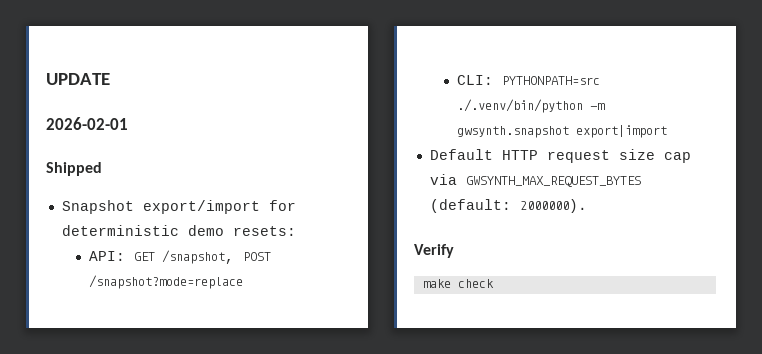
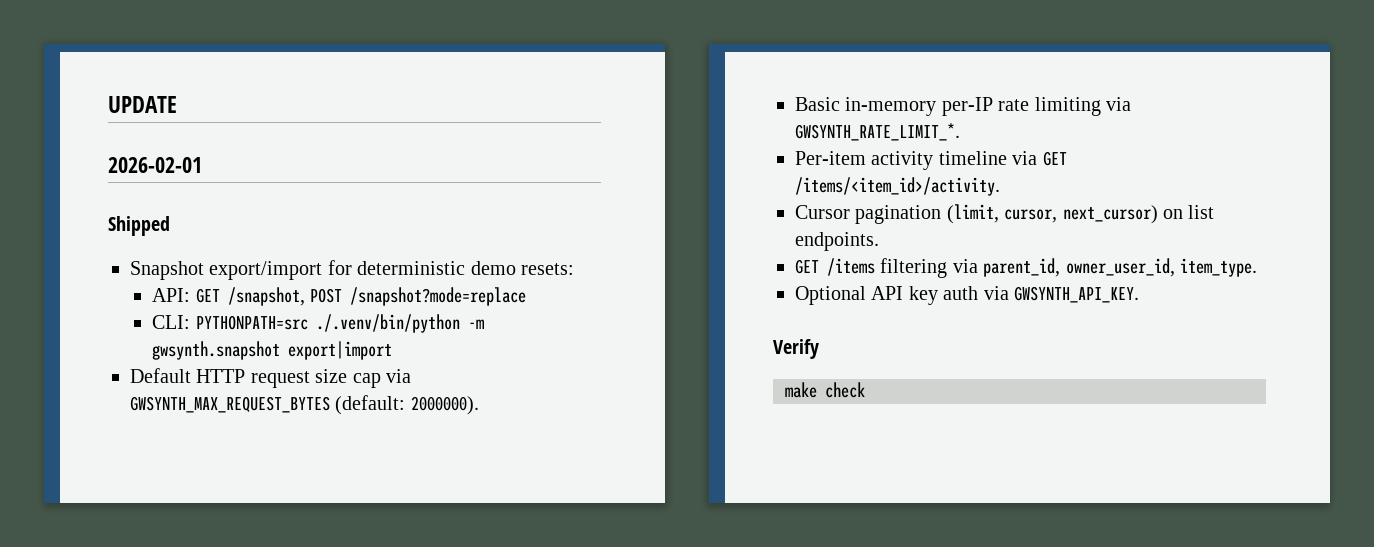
+ Basic in-memory per-IP rate limiting via GWSYNTH_RATE_LIMIT_*.
+ Per-item activity timeline via GET /items/<item_id>/activity.
+ Cursor pagination (limit, cursor, next_cursor) on list endpoints.
+ GET /items filtering via parent_id, owner_user_id, item_type.
+ Optional API key auth via GWSYNTH_API_KEY.

